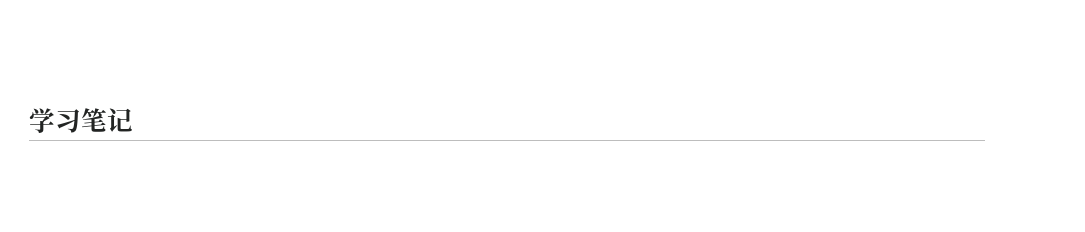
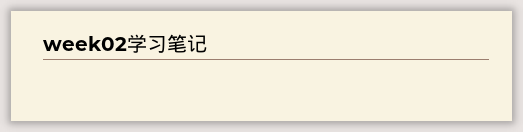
- 学习笔记
+ week02学习笔记

